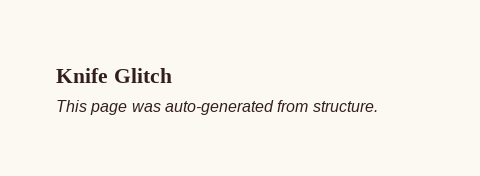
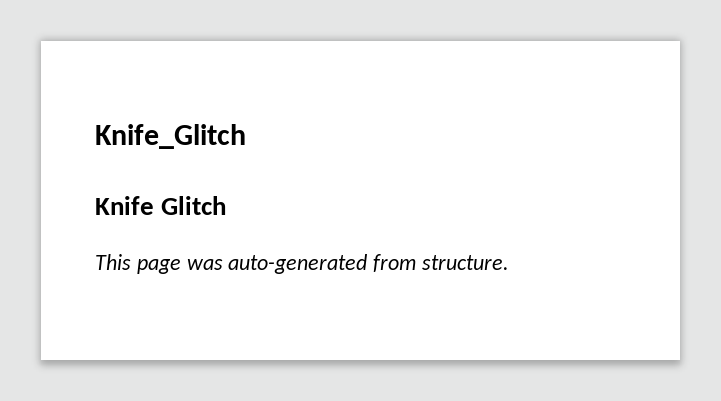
+ Knife_Glitch

